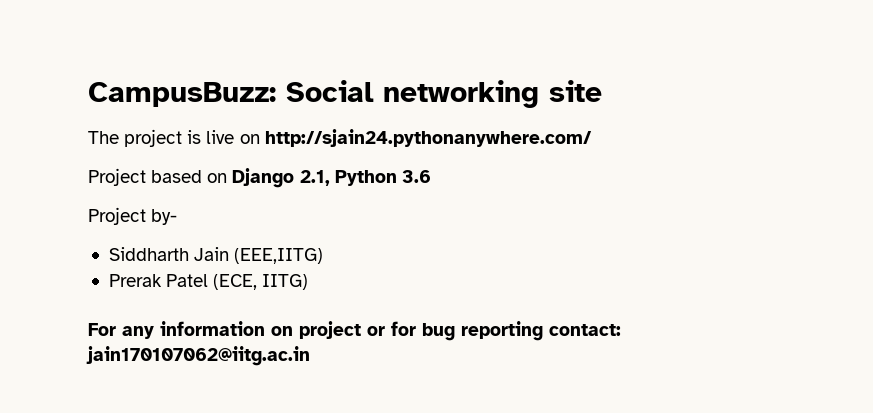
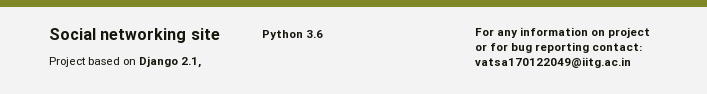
- CampusBuzz: Social networking site
+ Social networking site
- The project is live on http://sjain24.pythonanywhere.com/
- Project by-
- Siddharth Jain (EEE,IITG)
- Prerak Patel (ECE, IITG)
- For any information on project or for bug reporting contact: jain170107062@iitg.ac.in
+ For any information on project or for bug reporting contact: vatsa170122049@iitg.ac.in

